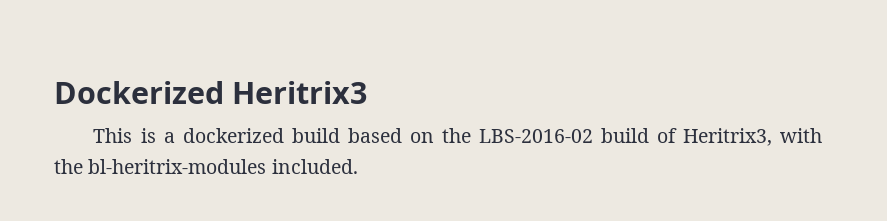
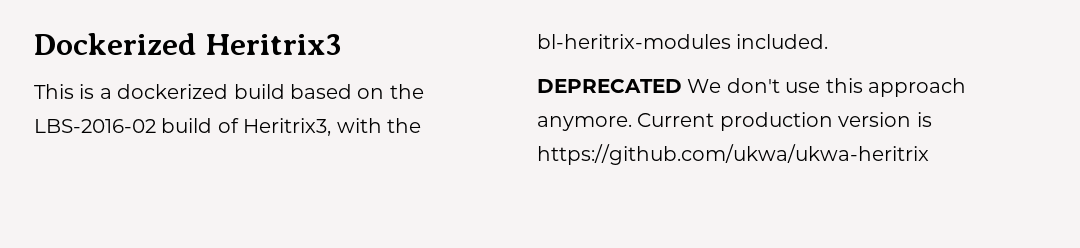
+ DEPRECATED We don't use this approach anymore. Current production version is https://github.com/ukwa/ukwa-heritrix

